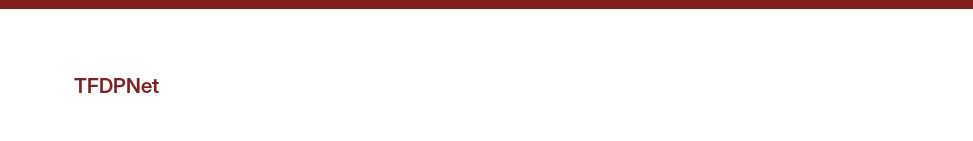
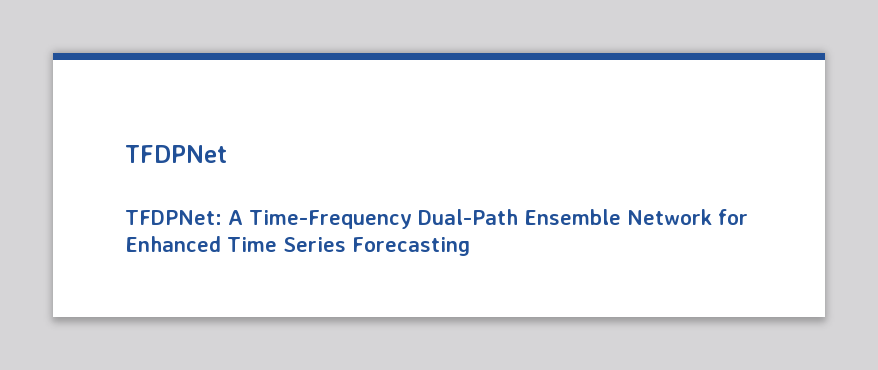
+ TFDPNet: A Time-Frequency Dual-Path Ensemble Network for Enhanced Time Series Forecasting

